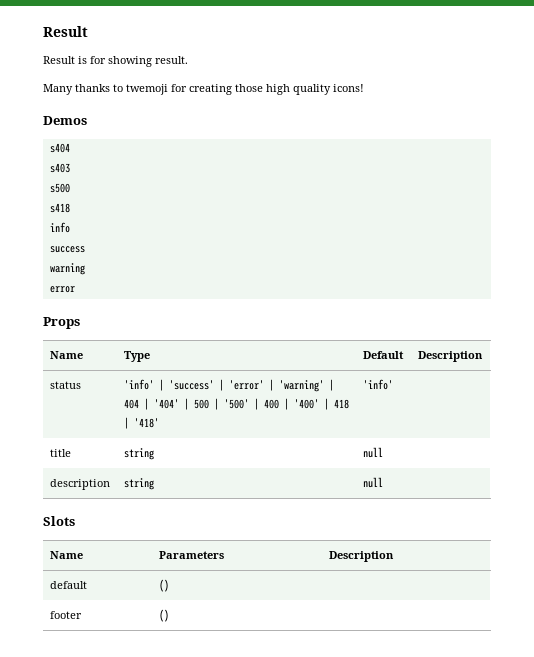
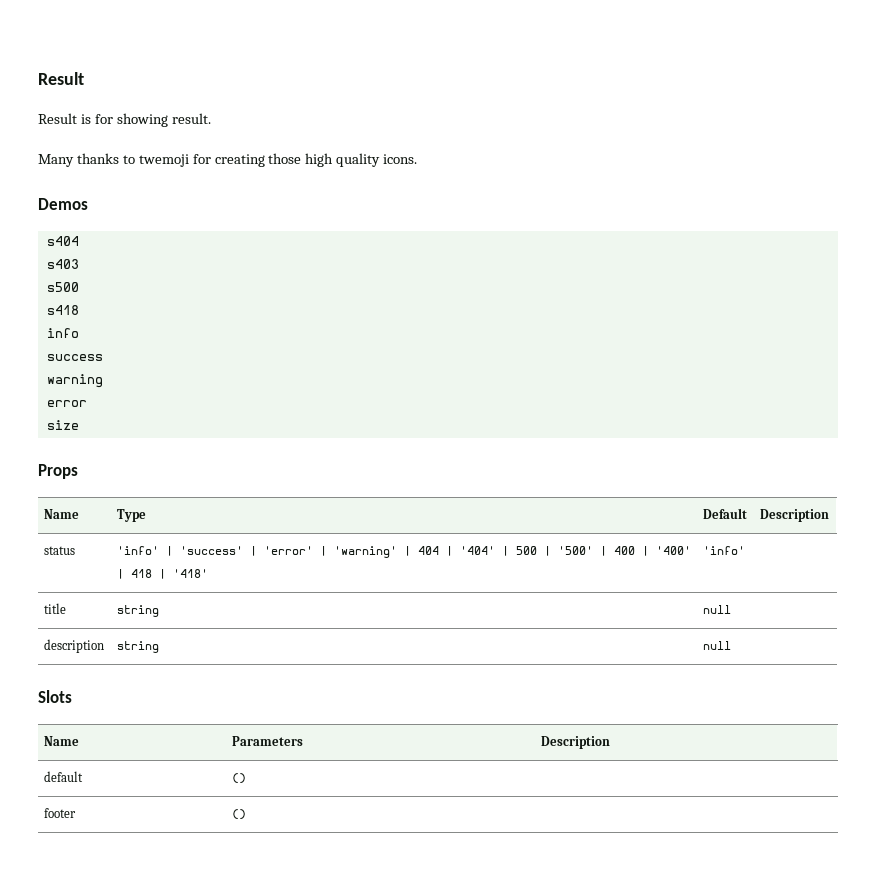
- Many thanks to twemoji for creating those high quality icons!
+ Many thanks to twemoji for creating those high quality icons.
+ size

